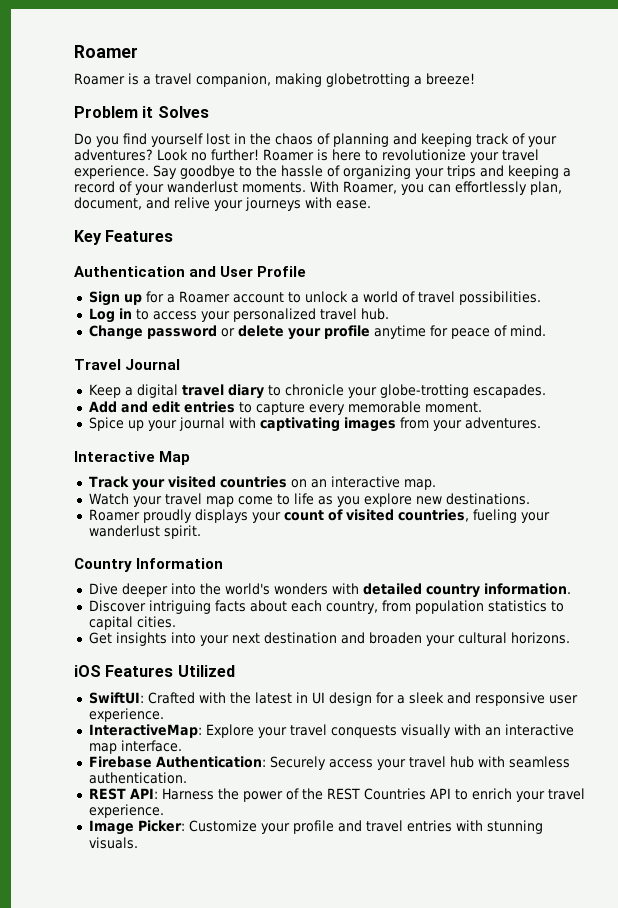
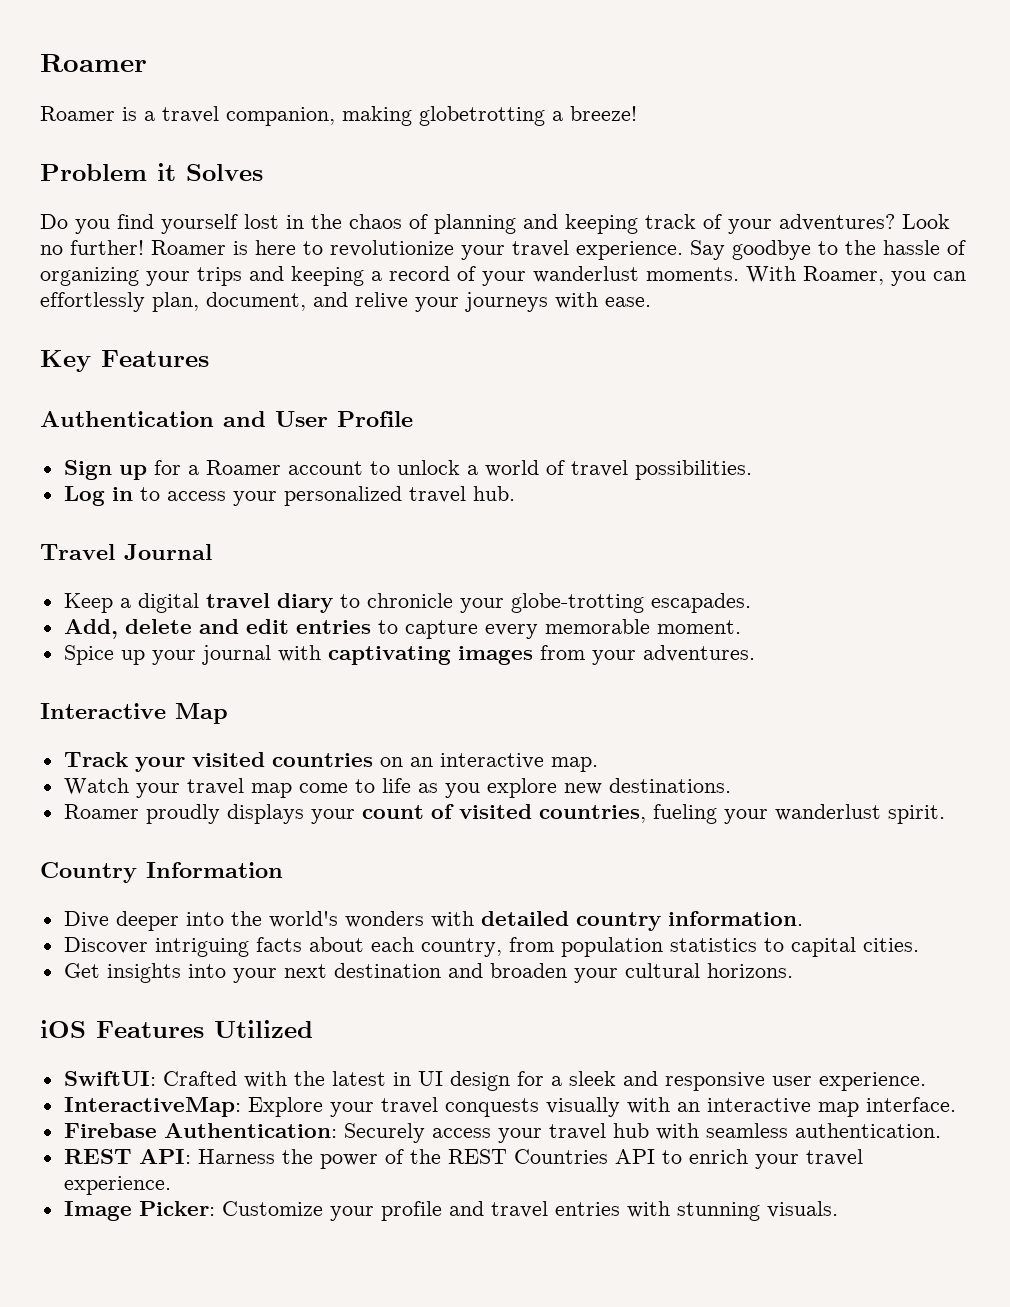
- Change password or delete your profile anytime for peace of mind.
- Add and edit entries to capture every memorable moment.
+ Add, delete and edit entries to capture every memorable moment.

